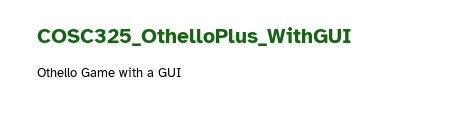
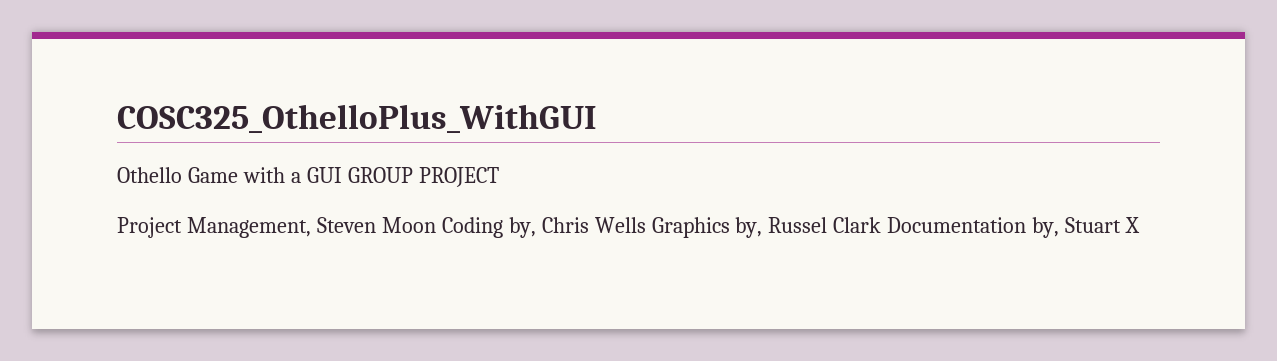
- Othello Game with a GUI
+ Othello Game with a GUI GROUP PROJECT
+ Project Management, Steven Moon Coding by, Chris Wells Graphics by, Russel Clark Documentation by, Stuart X

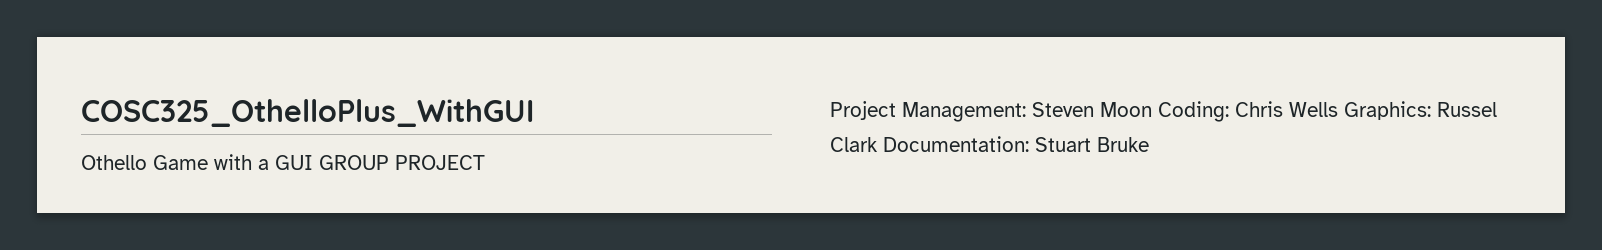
- Project Management, Steven Moon Coding by, Chris Wells Graphics by, Russel Clark Documentation by, Stuart X
+ Project Management: Steven Moon Coding: Chris Wells Graphics: Russel Clark Documentation: Stuart Bruke

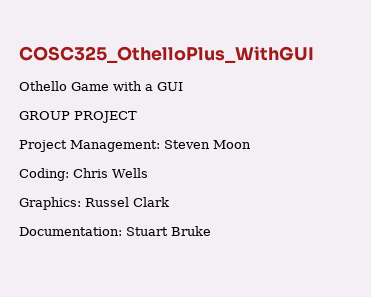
- Othello Game with a GUI GROUP PROJECT
+ Othello Game with a GUI
+ GROUP PROJECT
- Project Management: Steven Moon Coding: Chris Wells Graphics: Russel Clark Documentation: Stuart Bruke
+ Project Management: Steven Moon
+ Coding: Chris Wells
+ Graphics: Russel Clark
+ Documentation: Stuart Bruke

